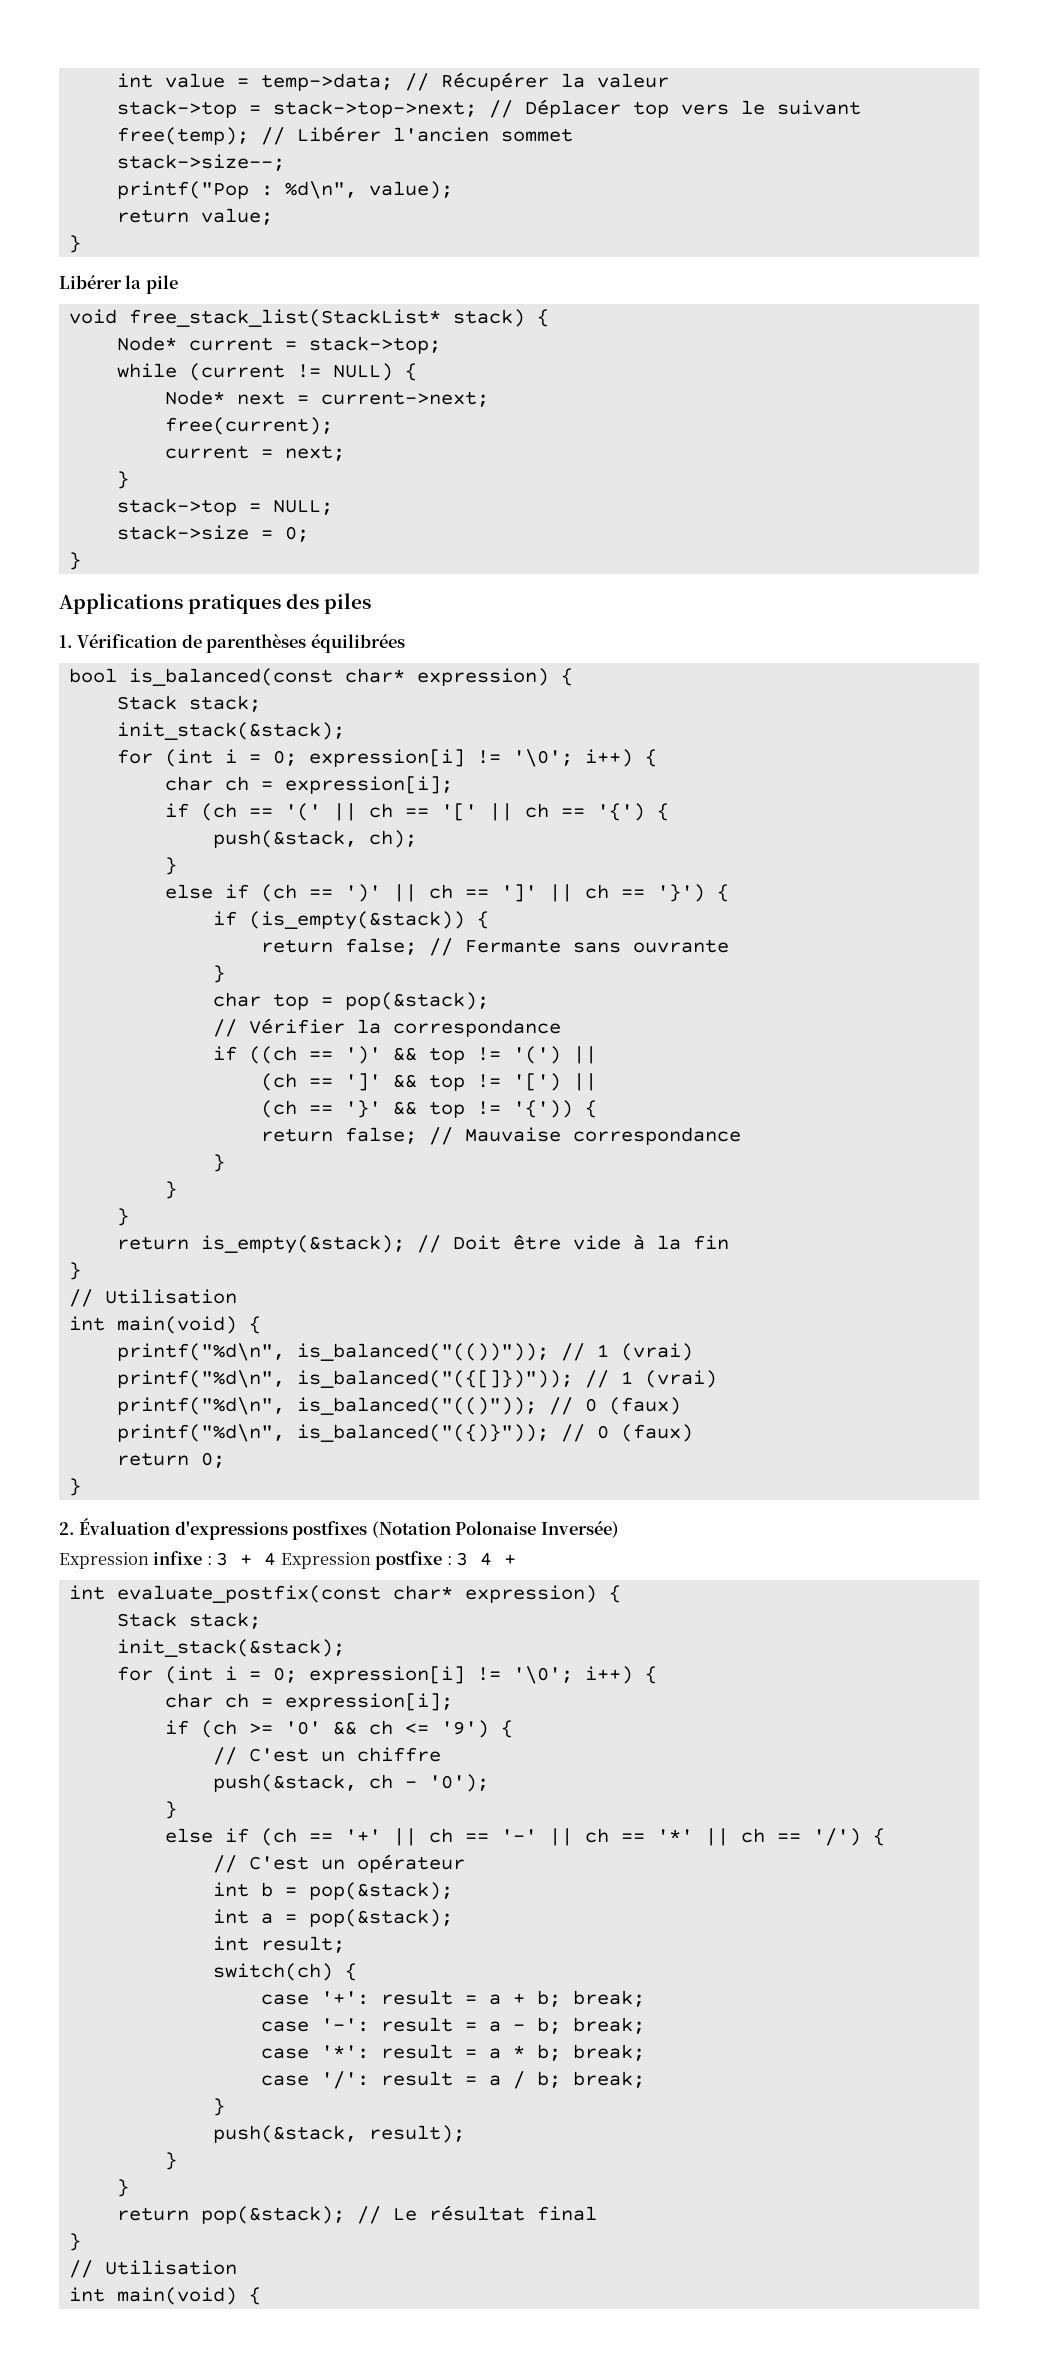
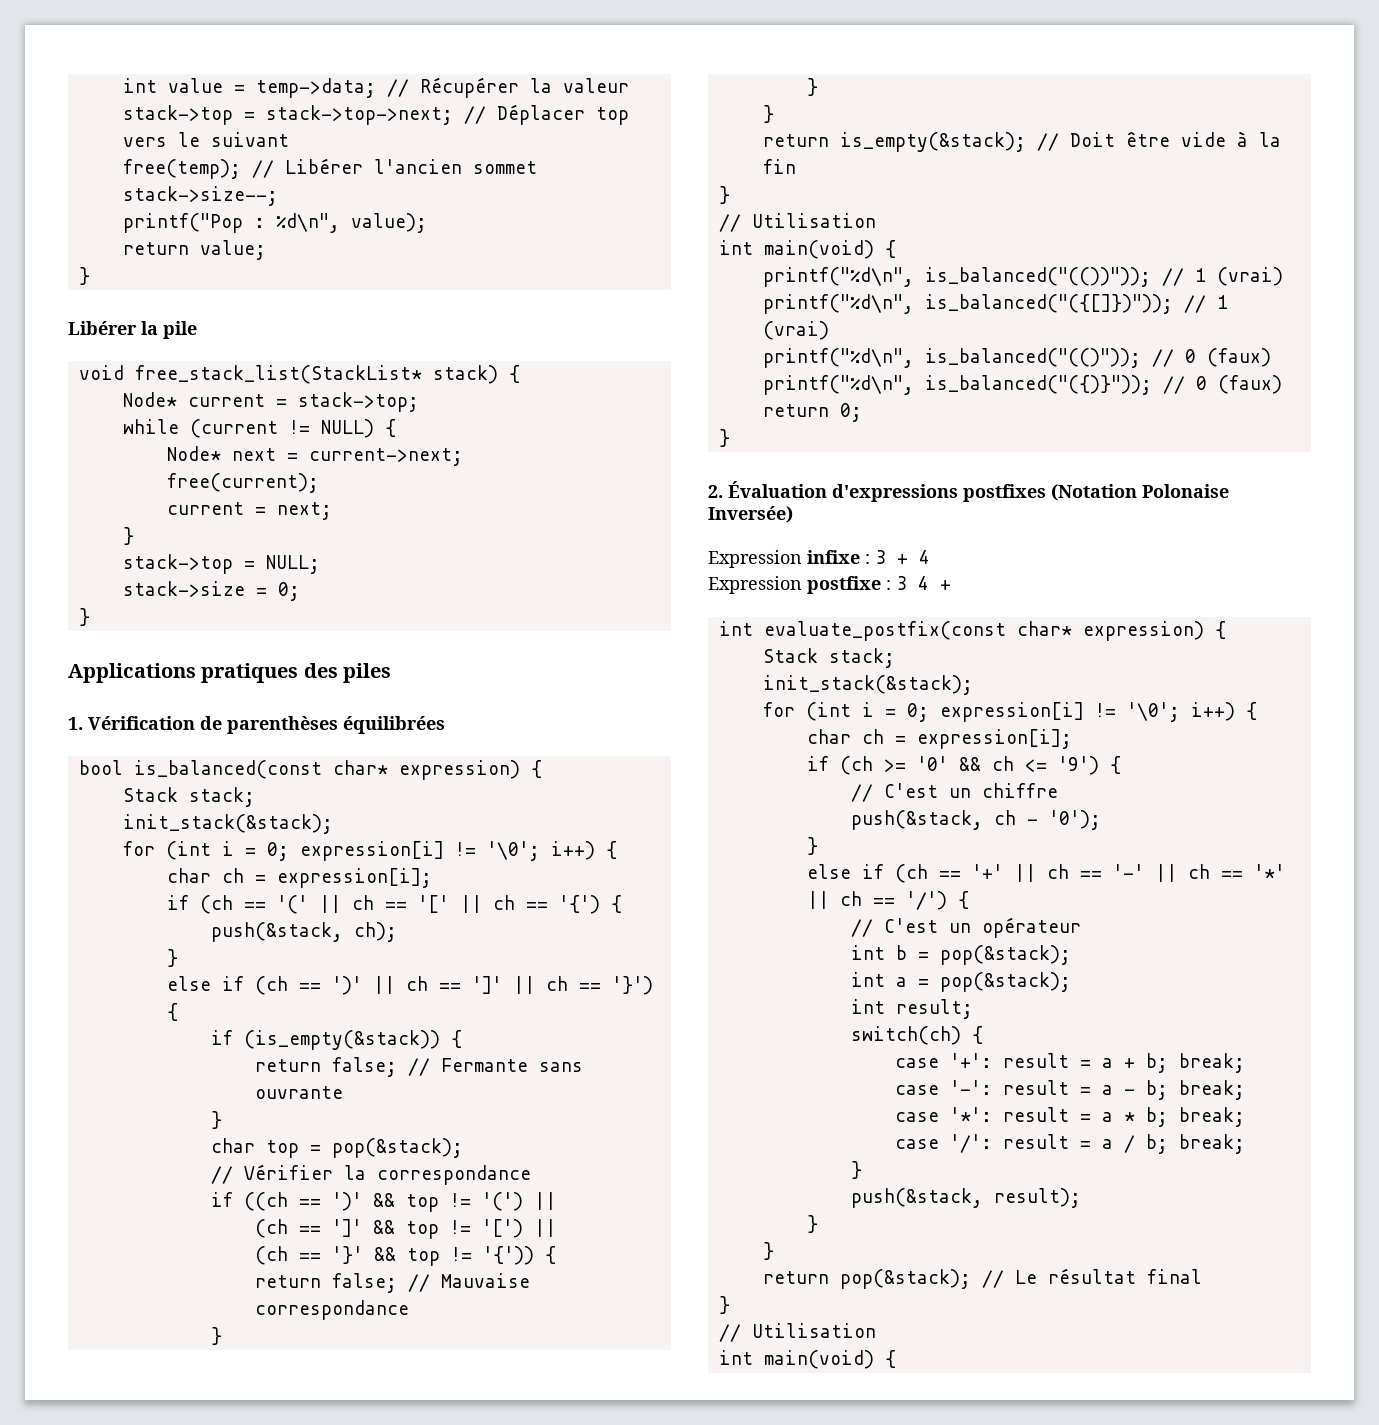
- Expression infixe : 3 + 4 Expression postfixe : 3 4 +
+ Expression infixe : 3 + 4
+ Expression postfixe : 3 4 +

